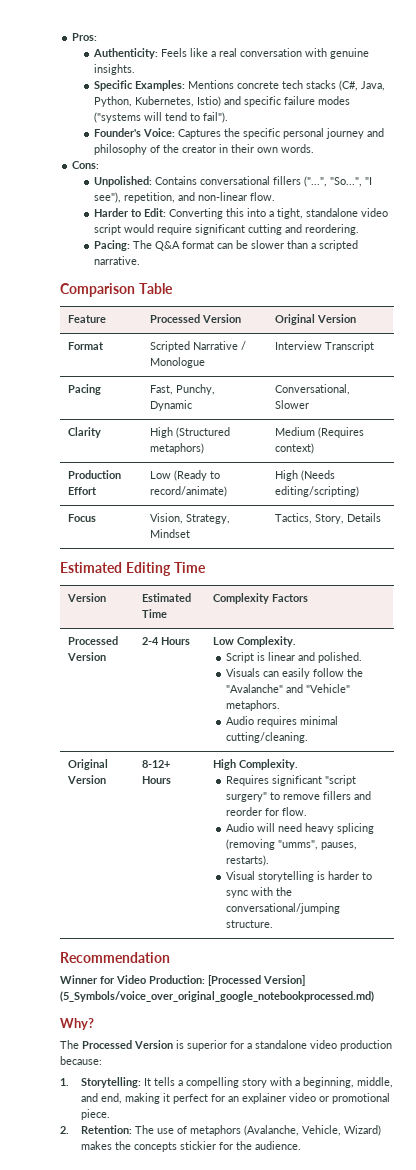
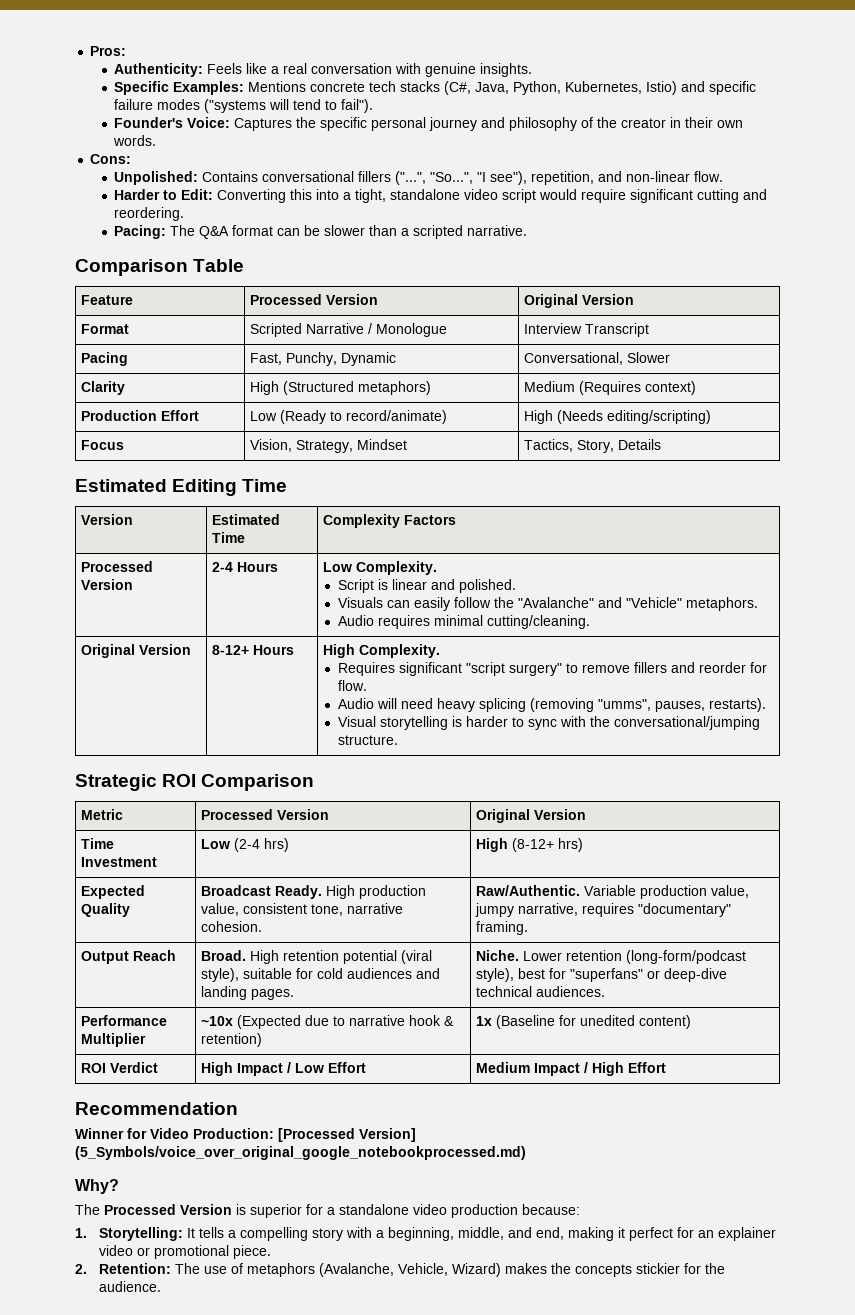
+ Strategic ROI Comparison
+ Metric | Processed Version | Original Version
+ Time Investment | Low (2-4 hrs) | High (8-12+ hrs)
+ Expected Quality | Broadcast Ready. High production value, consistent tone, narrative cohesion. | Raw/Authentic. Variable production value, jumpy narrative, requires "documentary" framing.
+ Output Reach | Broad. High retention potential (viral style), suitable for cold audiences and landing pages. | Niche. Lower retention (long-form/podcast style), best for "superfans" or deep-dive technical audiences.
+ Performance Multiplier | ~10x (Expected due to narrative hook & retention) | 1x (Baseline for unedited content)
+ ROI Verdict | High Impact / Low Effort | Medium Impact / High Effort

